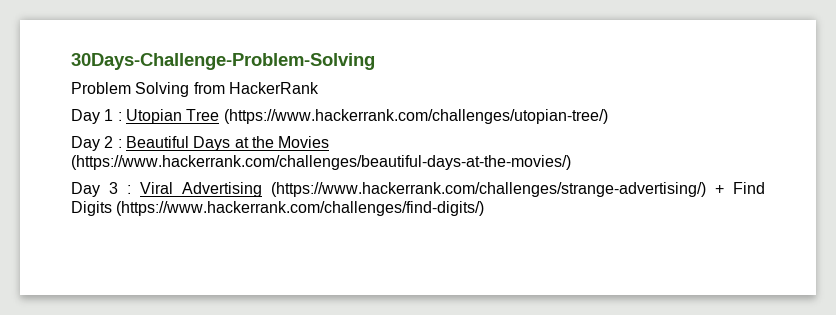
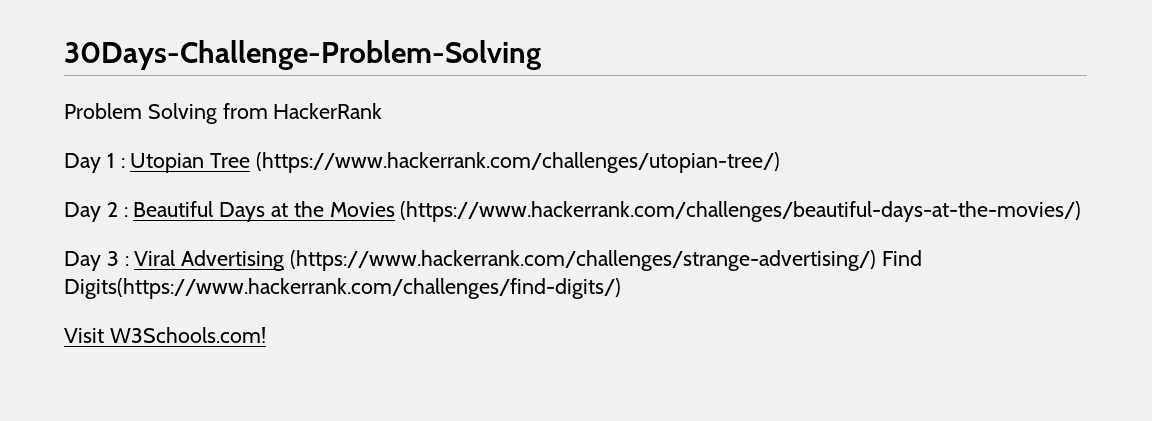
- Day 3 : Viral Advertising (https://www.hackerrank.com/challenges/strange-advertising/) + Find Digits (https://www.hackerrank.com/challenges/find-digits/)
+ Day 3 : Viral Advertising (https://www.hackerrank.com/challenges/strange-advertising/) Find Digits(https://www.hackerrank.com/challenges/find-digits/)
+ Visit W3Schools.com!

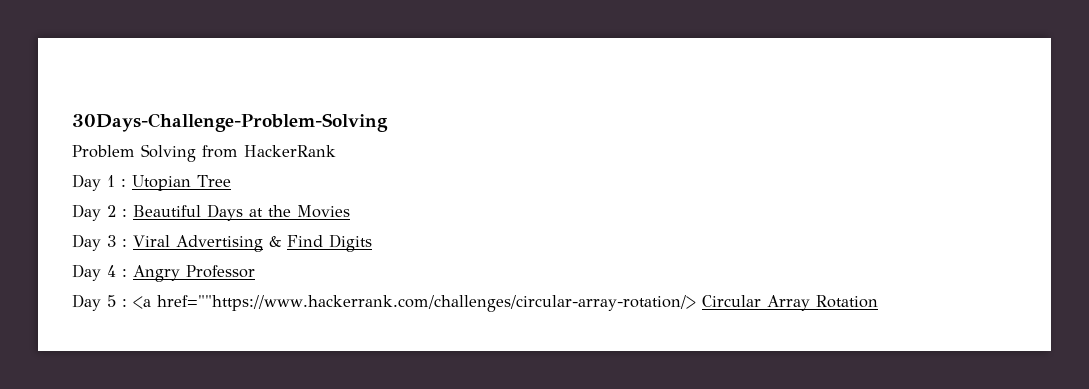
- Day 1 : Utopian Tree (https://www.hackerrank.com/challenges/utopian-tree/)
+ Day 1 : Utopian Tree
- Day 2 : Beautiful Days at the Movies (https://www.hackerrank.com/challenges/beautiful-days-at-the-movies/)
+ Day 2 : Beautiful Days at the Movies
- Day 3 : Viral Advertising (https://www.hackerrank.com/challenges/strange-advertising/) Find Digits(https://www.hackerrank.com/challenges/find-digits/)
- Visit W3Schools.com!
+ Day 3 : Viral Advertising & Find Digits
+ Day 4 : Angry Professor
+ Day 5 : <a href=""https://www.hackerrank.com/challenges/circular-array-rotation/> Circular Array Rotation

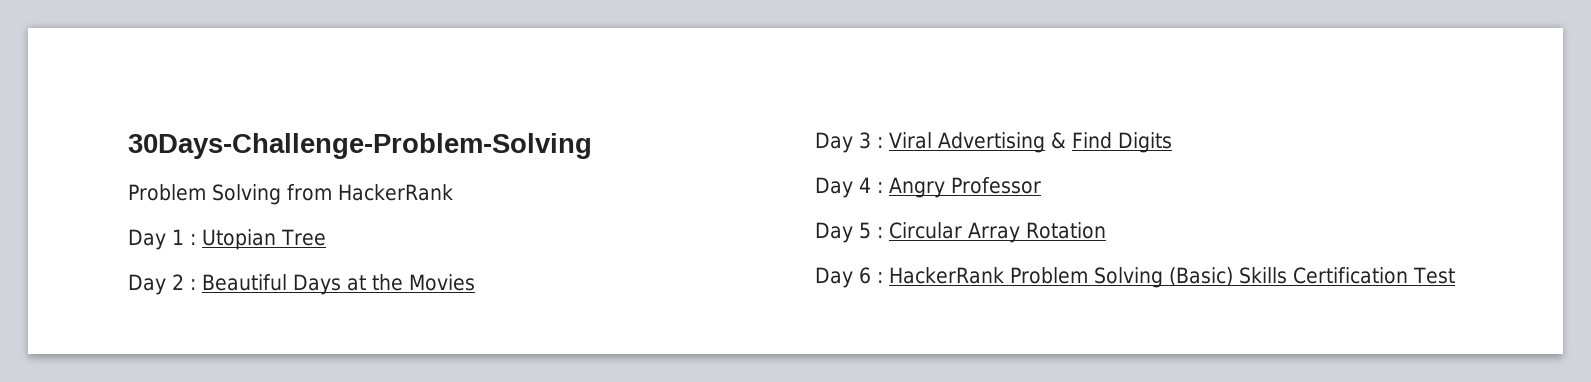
- Day 5 : <a href=""https://www.hackerrank.com/challenges/circular-array-rotation/> Circular Array Rotation
+ Day 5 : Circular Array Rotation
+ Day 6 : HackerRank Problem Solving (Basic) Skills Certification Test

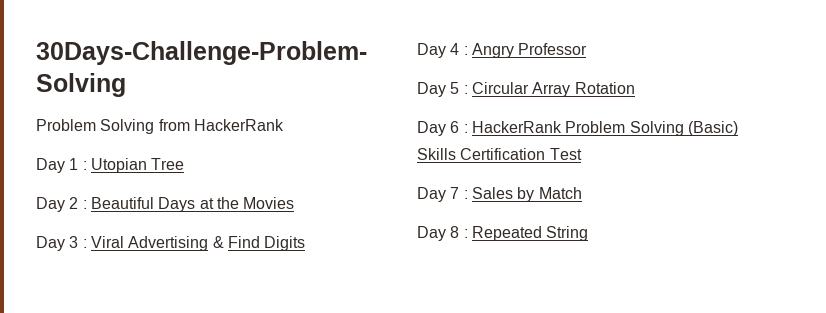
+ Day 7 : Sales by Match
+ Day 8 : Repeated String

